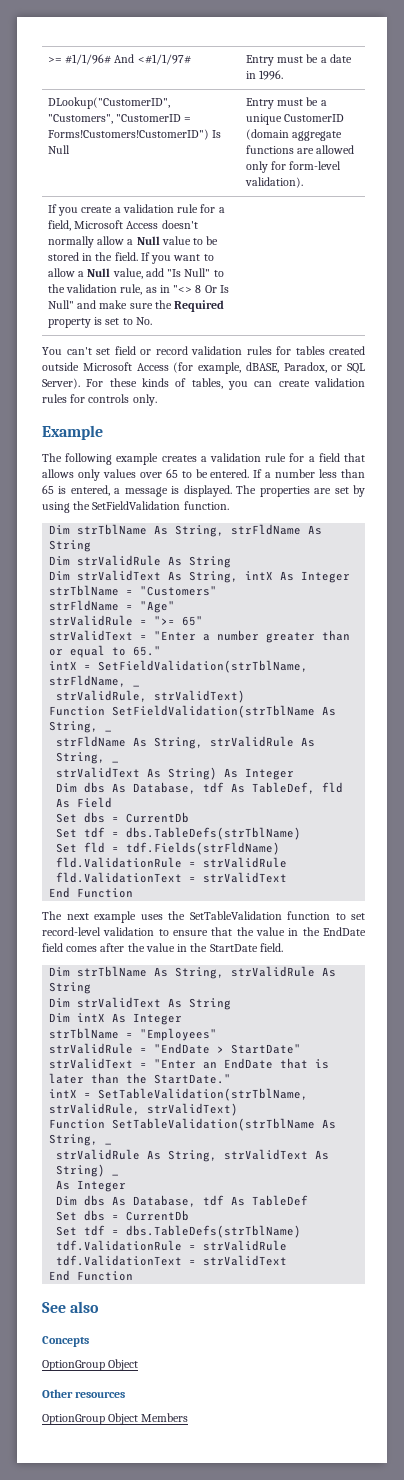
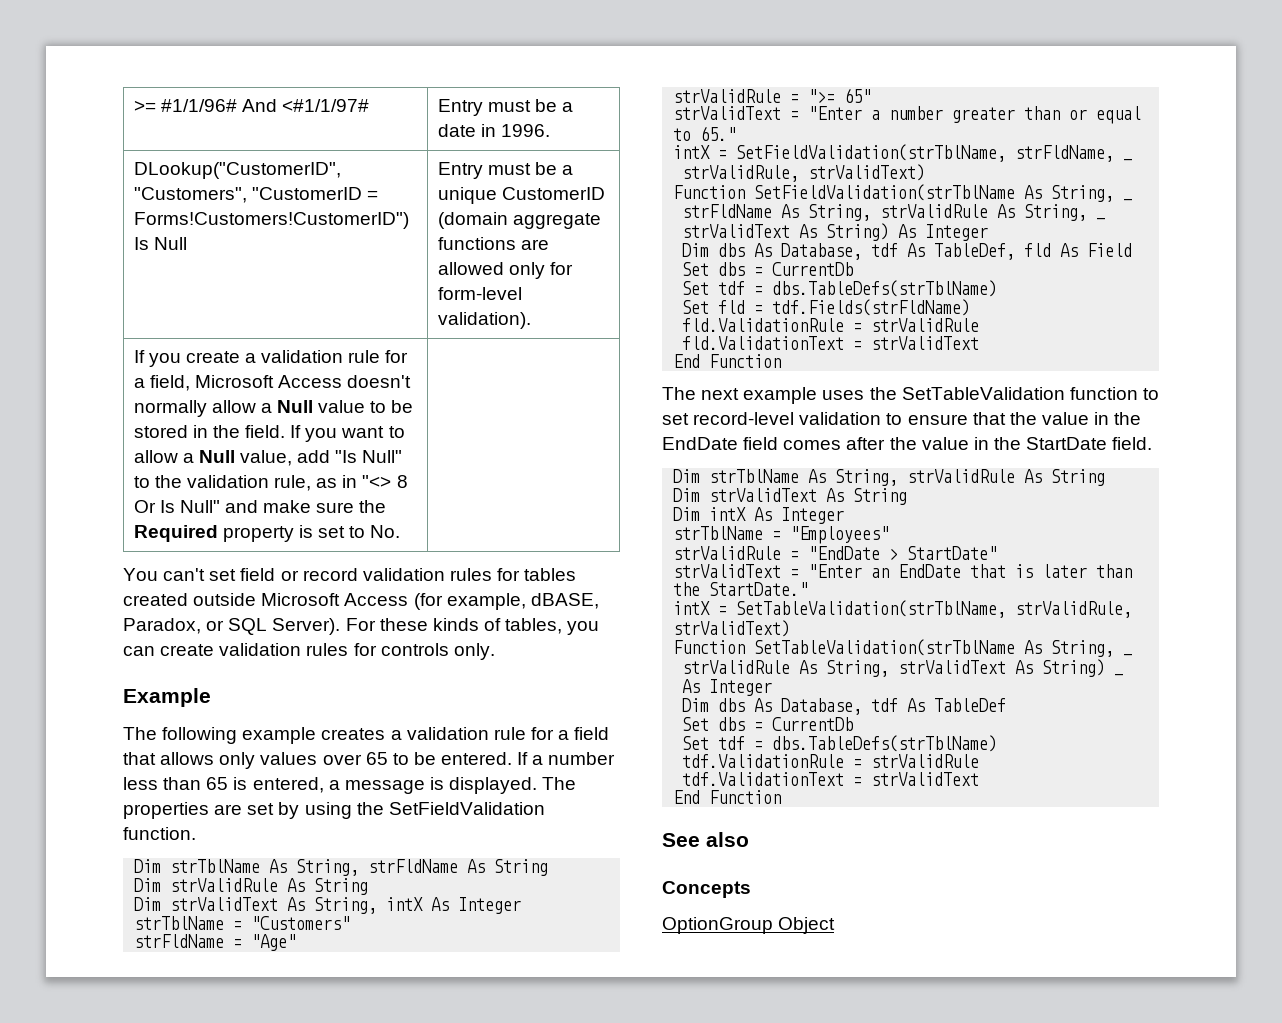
- Other resources
- OptionGroup Object Members

